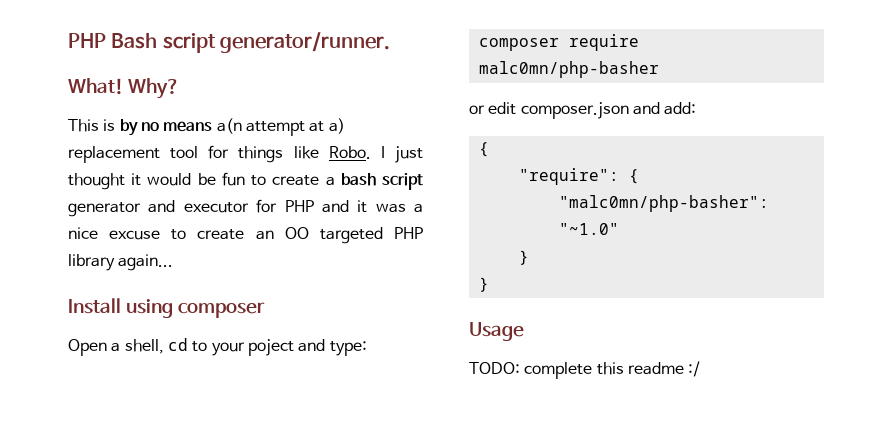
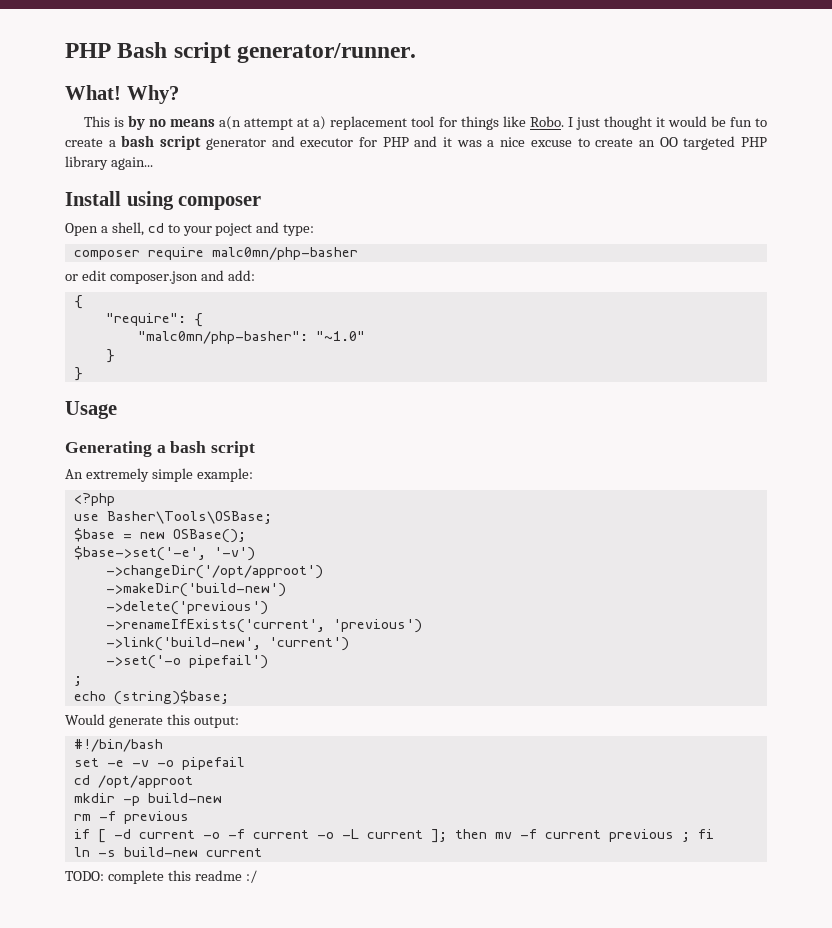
+ Generating a bash script
+ An extremely simple example:
+ <?php
+ use Basher\Tools\OSBase;
+ $base = new OSBase();
+ $base->set('-e', '-v')
+ ->changeDir('/opt/approot')
+ ->makeDir('build-new')
+ ->delete('previous')
+ ->renameIfExists('current', 'previous')
+ ->link('build-new', 'current')
+ ->set('-o pipefail')
+ ;
+ echo (string)$base;
+ Would generate this output:
+ #!/bin/bash
+ set -e -v -o pipefail
+ cd /opt/approot
+ mkdir -p build-new
+ rm -f previous
+ if [ -d current -o -f current -o -L current ]; then mv -f current previous ; fi
+ ln -s build-new current

